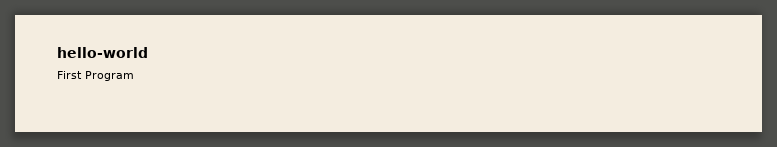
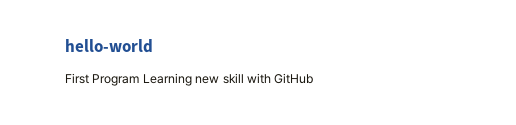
- First Program
+ First Program Learning new skill with GitHub

